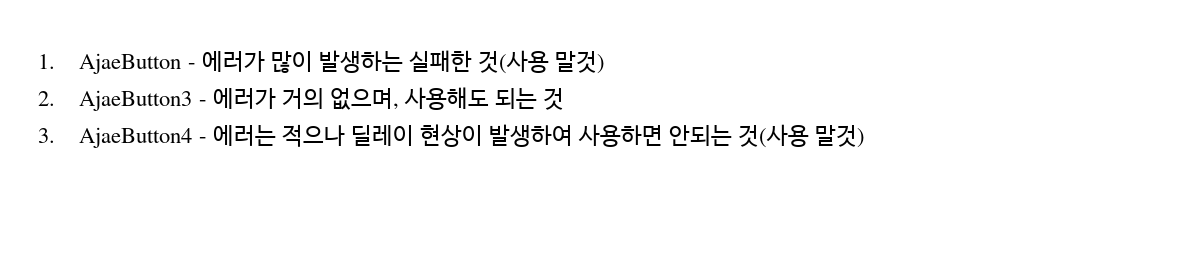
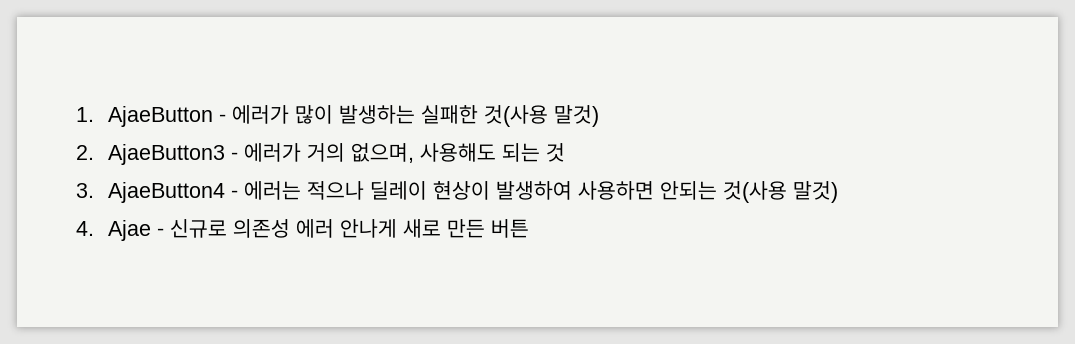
+ 4. Ajae - 신규로 의존성 에러 안나게 새로 만든 버튼

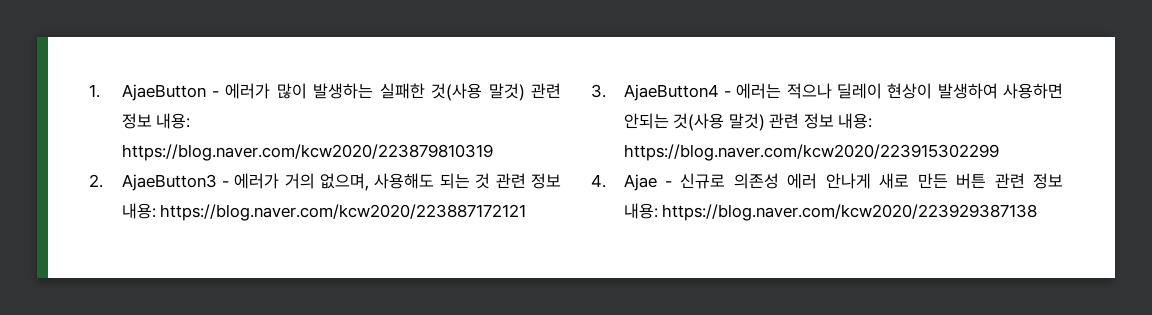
- 1. AjaeButton - 에러가 많이 발생하는 실패한 것(사용 말것)
+ 1. AjaeButton - 에러가 많이 발생하는 실패한 것(사용 말것) 관련 정보 내용: https://blog.naver.com/kcw2020/223879810319
- 2. AjaeButton3 - 에러가 거의 없으며, 사용해도 되는 것
+ 2. AjaeButton3 - 에러가 거의 없으며, 사용해도 되는 것 관련 정보 내용: https://blog.naver.com/kcw2020/223887172121
- 3. AjaeButton4 - 에러는 적으나 딜레이 현상이 발생하여 사용하면 안되는 것(사용 말것)
+ 3. AjaeButton4 - 에러는 적으나 딜레이 현상이 발생하여 사용하면 안되는 것(사용 말것) 관련 정보 내용: https://blog.naver.com/kcw2020/223915302299
- 4. Ajae - 신규로 의존성 에러 안나게 새로 만든 버튼
+ 4. Ajae - 신규로 의존성 에러 안나게 새로 만든 버튼 관련 정보 내용: https://blog.naver.com/kcw2020/223929387138

